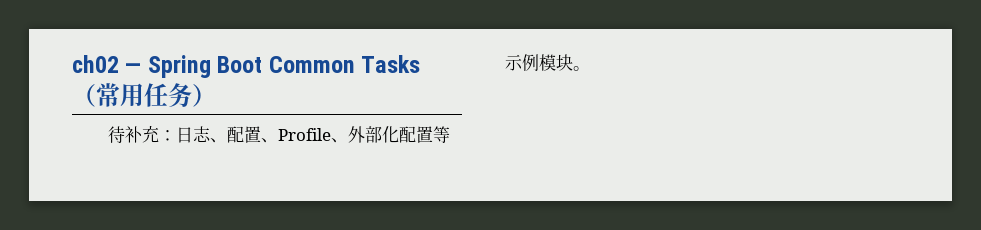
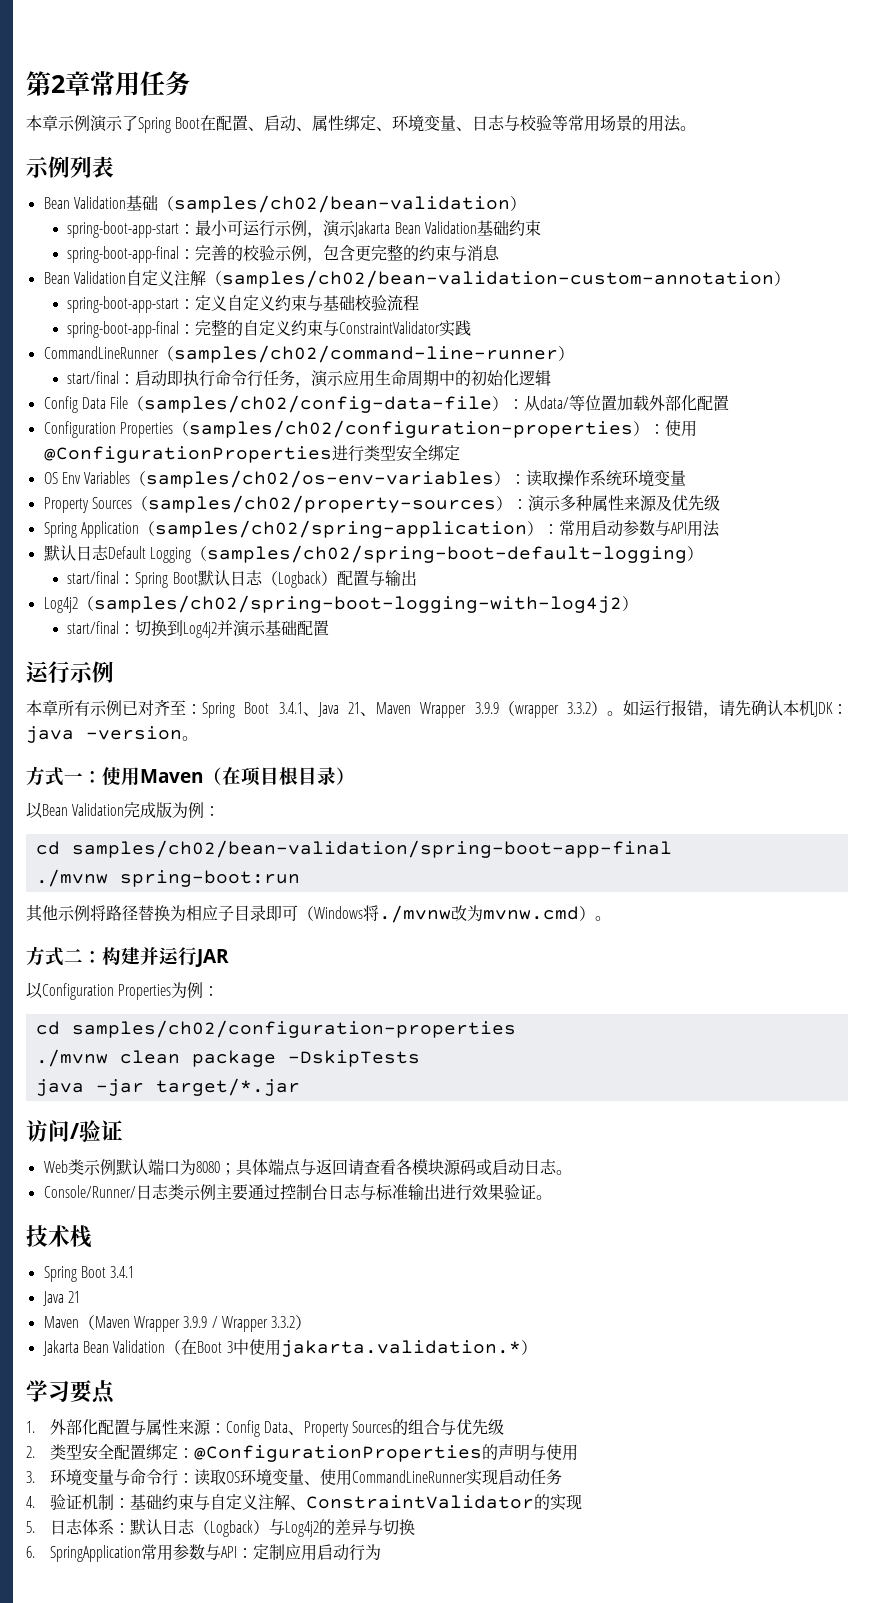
- ch02 — Spring Boot Common Tasks（常用任务）
- 待补充：日志、配置、Profile、外部化配置等示例模块。
+ 第2章常用任务
+ 本章示例演示了Spring Boot在配置、启动、属性绑定、环境变量、日志与校验等常用场景的用法。
+ 示例列表
+ Bean Validation基础（samples/ch02/bean-validation）
+ spring-boot-app-start：最小可运行示例，演示Jakarta Bean Validation基础约束
+ spring-boot-app-final：完善的校验示例，包含更完整的约束与消息
+ Bean Validation自定义注解（samples/ch02/bean-validation-custom-annotation）
+ spring-boot-app-start：定义自定义约束与基础校验流程
+ spring-boot-app-final：完整的自定义约束与ConstraintValidator实践
+ CommandLineRunner（samples/ch02/command-line-runner）
+ start/final：启动即执行命令行任务，演示应用生命周期中的初始化逻辑
+ Config Data File（samples/ch02/config-data-file）：从data/等位置加载外部化配置
+ Configuration Properties（samples/ch02/configuration-properties）：使用@ConfigurationProperties进行类型安全绑定
+ OS Env Variables（samples/ch02/os-env-variables）：读取操作系统环境变量
+ Property Sources（samples/ch02/property-sources）：演示多种属性来源及优先级
+ Spring Application（samples/ch02/spring-application）：常用启动参数与API用法
+ 默认日志Default Logging（samples/ch02/spring-boot-default-logging）
+ start/final：Spring Boot默认日志（Logback）配置与输出
+ Log4j2（samples/ch02/spring-boot-logging-with-log4j2）
+ start/final：切换到Log4j2并演示基础配置
+ 运行示例
+ 本章所有示例已对齐至：Spring Boot 3.4.1、Java 21、Maven Wrapper 3.9.9（wrapper 3.3.2）。如运行报错，请先确认本机JDK：java -version。
+ 方式一：使用Maven（在项目根目录）
+ 以Bean Validation完成版为例：
+ cd samples/ch02/bean-validation/spring-boot-app-final
+ ./mvnw spring-boot:run
+ 其他示例将路径替换为相应子目录即可（Windows将./mvnw改为mvnw.cmd）。
+ 方式二：构建并运行JAR
+ 以Configuration Properties为例：
+ cd samples/ch02/configuration-properties
+ ./mvnw clean package -DskipTests
+ java -jar target/*.jar
+ 访问/验证
+ Web类示例默认端口为8080；具体端点与返回请查看各模块源码或启动日志。
+ Console/Runner/日志类示例主要通过控制台日志与标准输出进行效果验证。
+ 技术栈
+ Spring Boot 3.4.1
+ Java 21
+ Maven（Maven Wrapper 3.9.9 / Wrapper 3.3.2）
+ Jakarta Bean Validation（在Boot 3中使用jakarta.validation.*）
+ 学习要点
+ 1.外部化配置与属性来源：Config Data、Property Sources的组合与优先级
+ 2.类型安全配置绑定：@ConfigurationProperties的声明与使用
+ 3.环境变量与命令行：读取OS环境变量、使用CommandLineRunner实现启动任务
+ 4.验证机制：基础约束与自定义注解、ConstraintValidator的实现
+ 5.日志体系：默认日志（Logback）与Log4j2的差异与切换
+ 6. SpringApplication常用参数与API：定制应用启动行为

